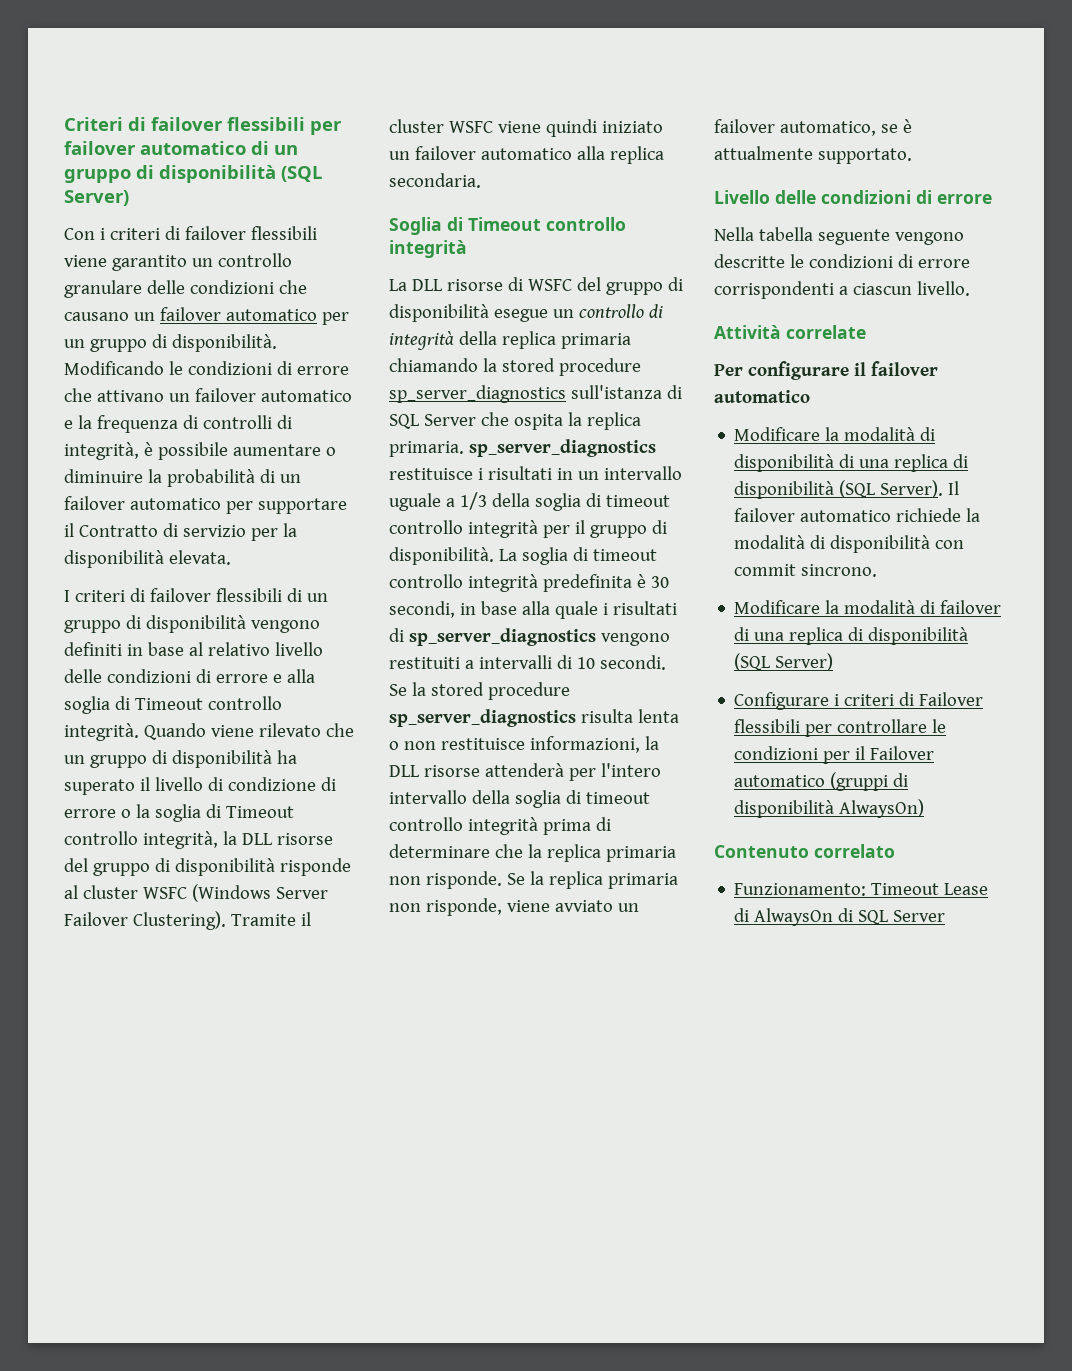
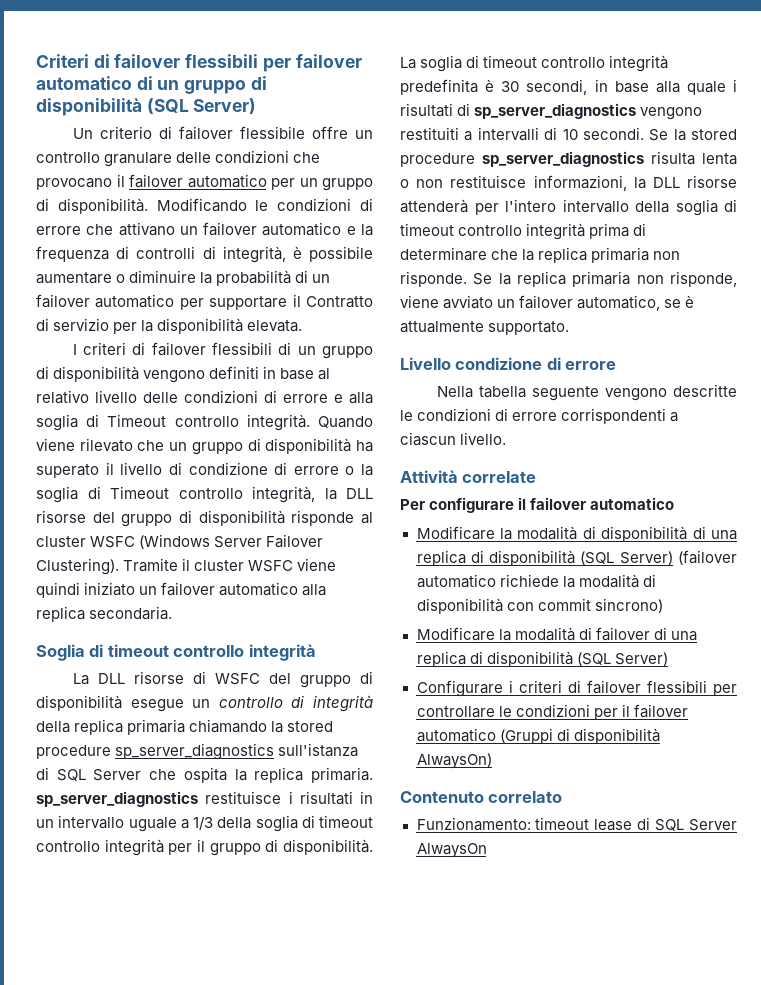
- Con i criteri di failover flessibili viene garantito un controllo granulare delle condizioni che causano un failover automatico per un gruppo di disponibilità.
+ Un criterio di failover flessibile offre un controllo granulare delle condizioni che provocano il failover automatico per un gruppo di disponibilità.
- Soglia di Timeout controllo integrità
+ Soglia di timeout controllo integrità
- Livello delle condizioni di errore
+ Livello condizione di errore
- Modificare la modalità di disponibilità di una replica di disponibilità (SQL Server). Il failover automatico richiede la modalità di disponibilità con commit sincrono.
+ Modificare la modalità di disponibilità di una replica di disponibilità (SQL Server) (failover automatico richiede la modalità di disponibilità con commit sincrono)
- Configurare i criteri di Failover flessibili per controllare le condizioni per il Failover automatico (gruppi di disponibilità AlwaysOn)
+ Configurare i criteri di failover flessibili per controllare le condizioni per il failover automatico (Gruppi di disponibilità AlwaysOn)
- Funzionamento: Timeout Lease di AlwaysOn di SQL Server
+ Funzionamento: timeout lease di SQL Server AlwaysOn

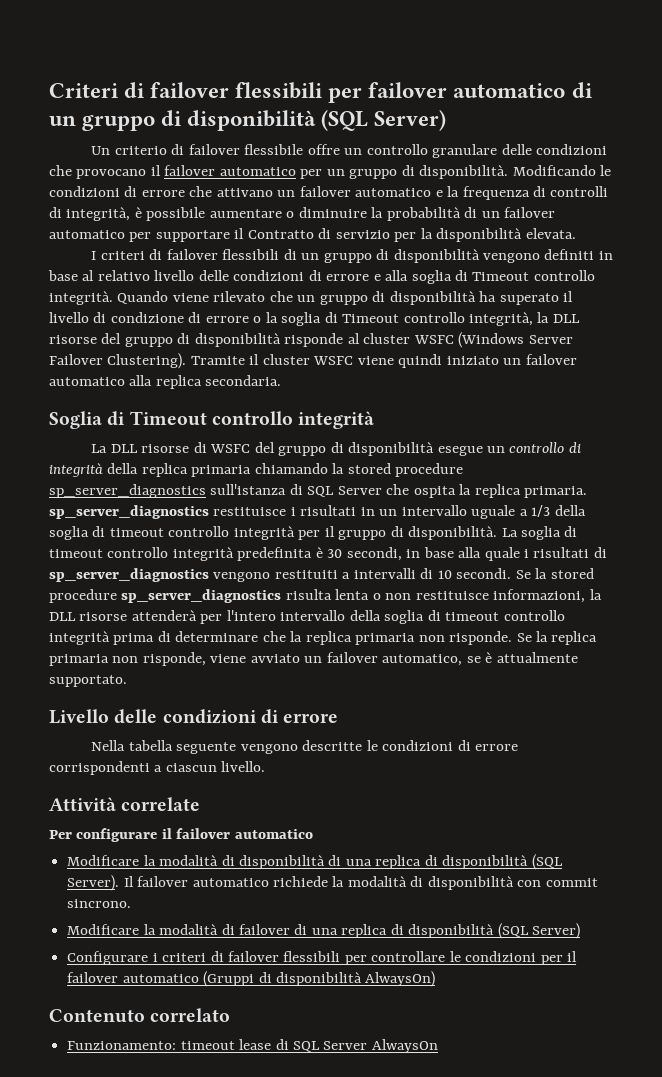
- Soglia di timeout controllo integrità
+ Soglia di Timeout controllo integrità
- Livello condizione di errore
+ Livello delle condizioni di errore
- Modificare la modalità di disponibilità di una replica di disponibilità (SQL Server) (failover automatico richiede la modalità di disponibilità con commit sincrono)
+ Modificare la modalità di disponibilità di una replica di disponibilità (SQL Server). Il failover automatico richiede la modalità di disponibilità con commit sincrono.

